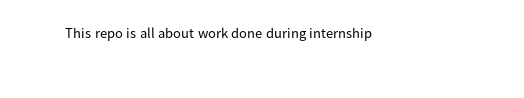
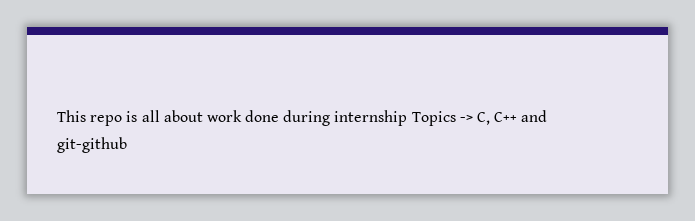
- This repo is all about work done during internship
+ This repo is all about work done during internship Topics -> C, C++ and git-github

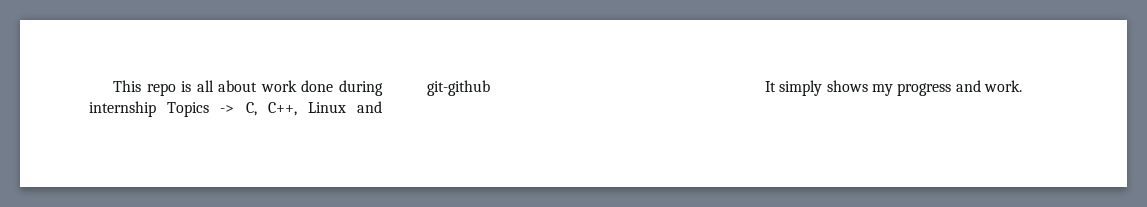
- This repo is all about work done during internship Topics -> C, C++ and git-github
+ This repo is all about work done during internship Topics -> C, C++, Linux and git-github
+ It simply shows my progress and work.

